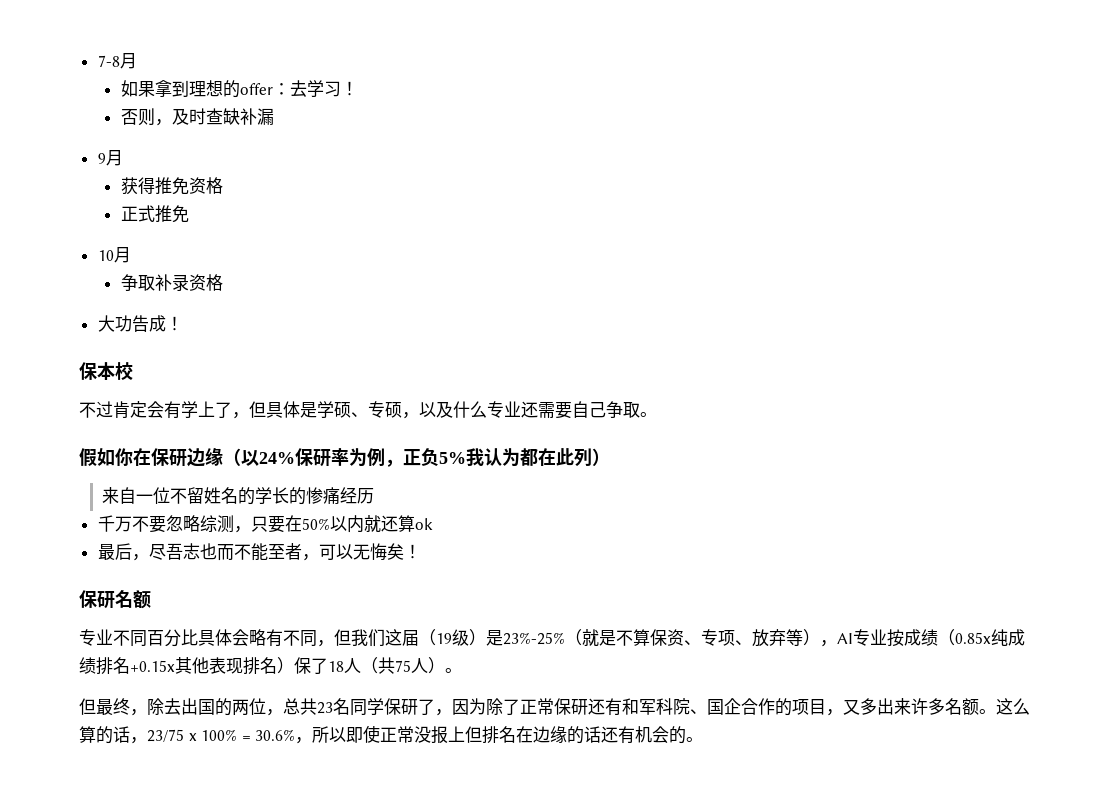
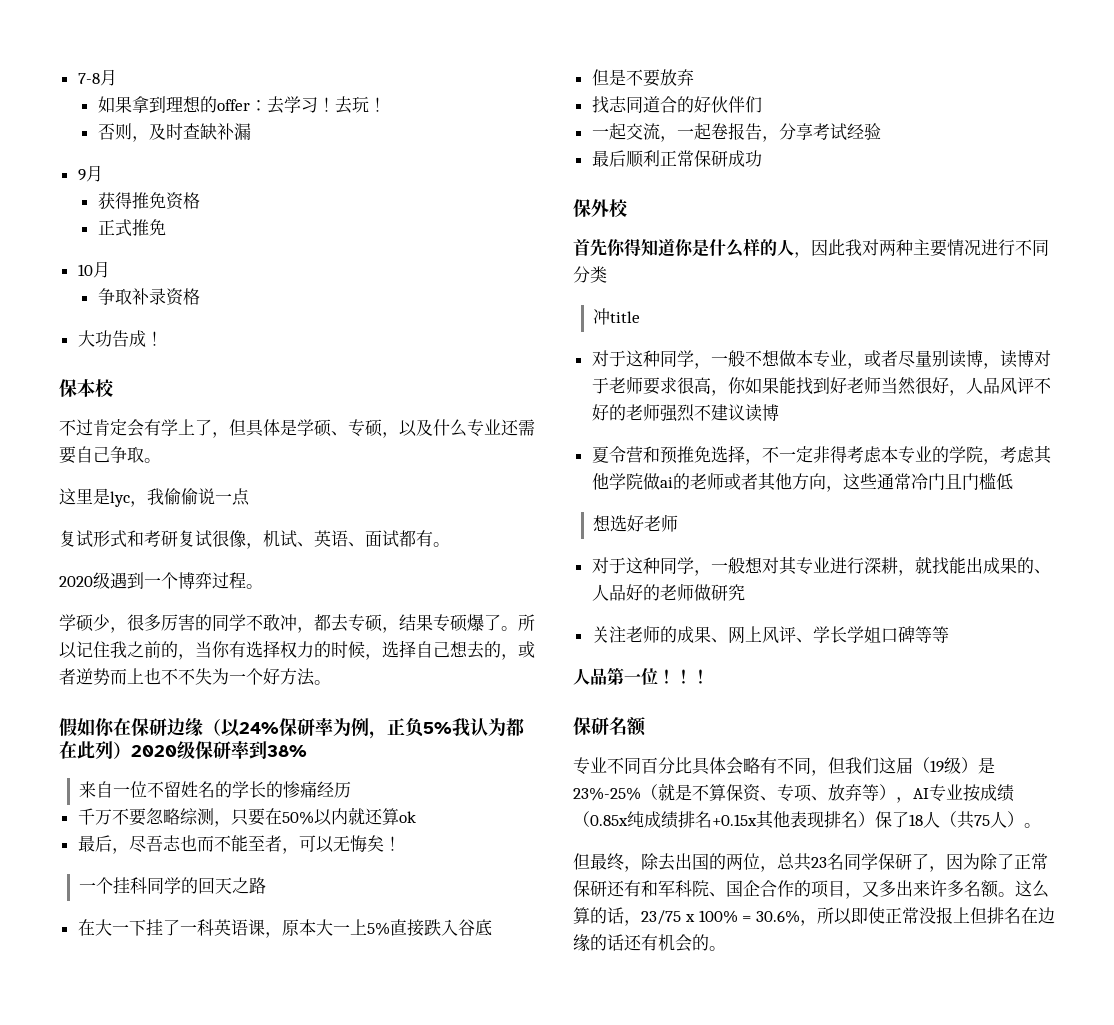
+ 去玩！
+ 这里是lyc，我偷偷说一点
+ 复试形式和考研复试很像，机试、英语、面试都有。
+ 2020级遇到一个博弈过程。
+ 学硕少，很多厉害的同学不敢冲，都去专硕，结果专硕爆了。所以记住我之前的，当你有选择权力的时候，选择自己想去的，或者逆势而上也不不失为一个好方法。
- 假如你在保研边缘（以24%保研率为例，正负5%我认为都在此列）
+ 假如你在保研边缘（以24%保研率为例，正负5%我认为都在此列）2020级保研率到38%
+ 一个挂科同学的回天之路
+ 在大一下挂了一科英语课，原本大一上5%直接跌入谷底
+ 但是不要放弃
+ 找志同道合的好伙伴们
+ 一起交流，一起卷报告，分享考试经验
+ 最后顺利正常保研成功
+ 保外校
+ 首先你得知道你是什么样的人，因此我对两种主要情况进行不同分类
+ 冲title
+ 对于这种同学，一般不想做本专业，或者尽量别读博，读博对于老师要求很高，你如果能找到好老师当然很好，人品风评不好的老师强烈不建议读博
+ 夏令营和预推免选择，不一定非得考虑本专业的学院，考虑其他学院做ai的老师或者其他方向，这些通常冷门且门槛低
+ 想选好老师
+ 对于这种同学，一般想对其专业进行深耕，就找能出成果的、人品好的老师做研究
+ 关注老师的成果、网上风评、学长学姐口碑等等
+ 人品第一位！！！

